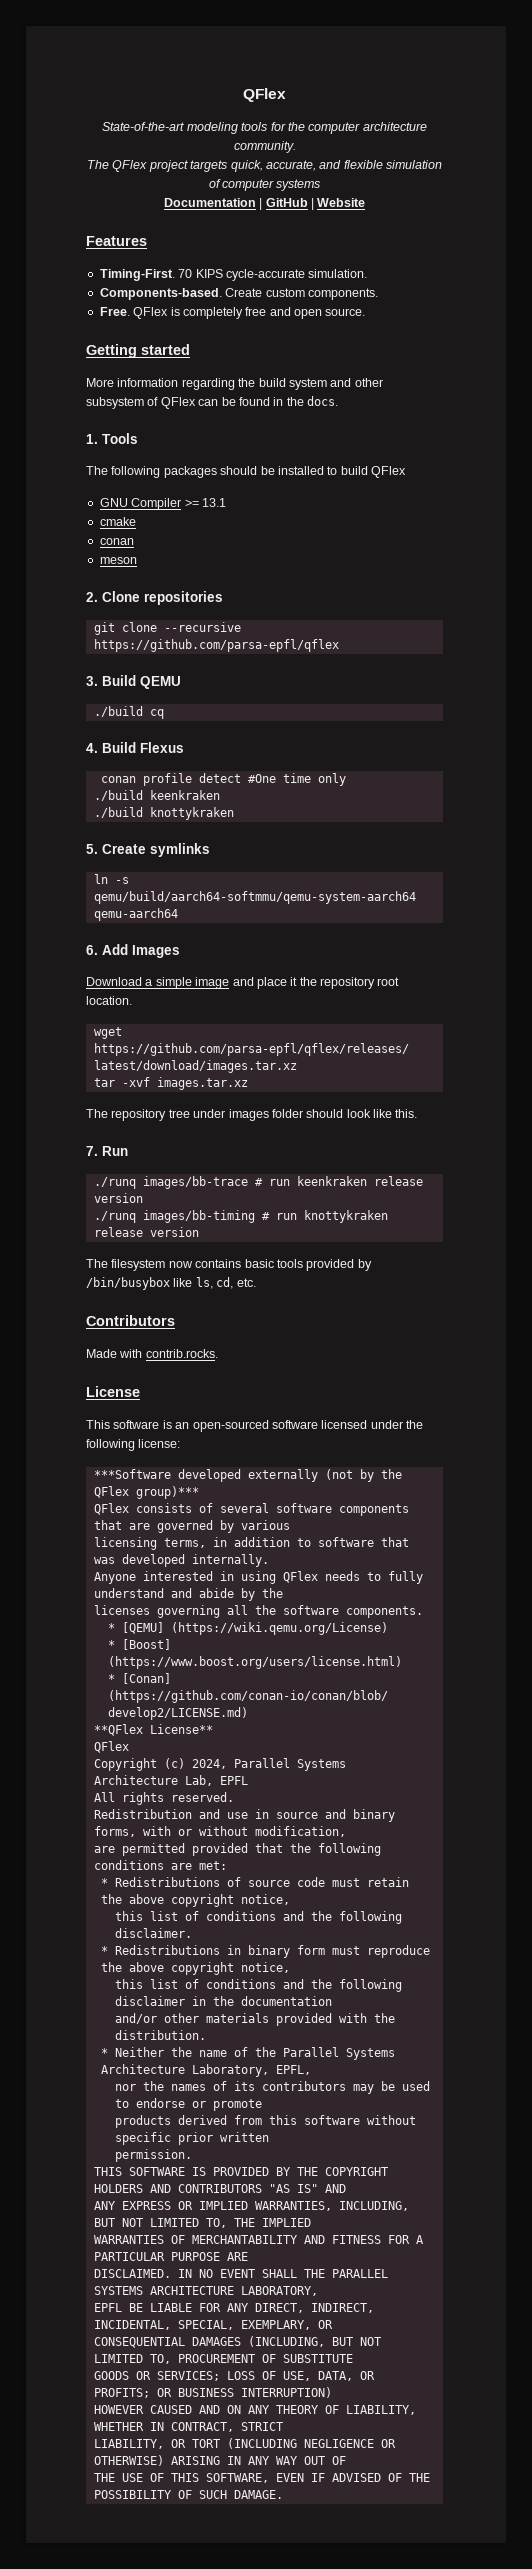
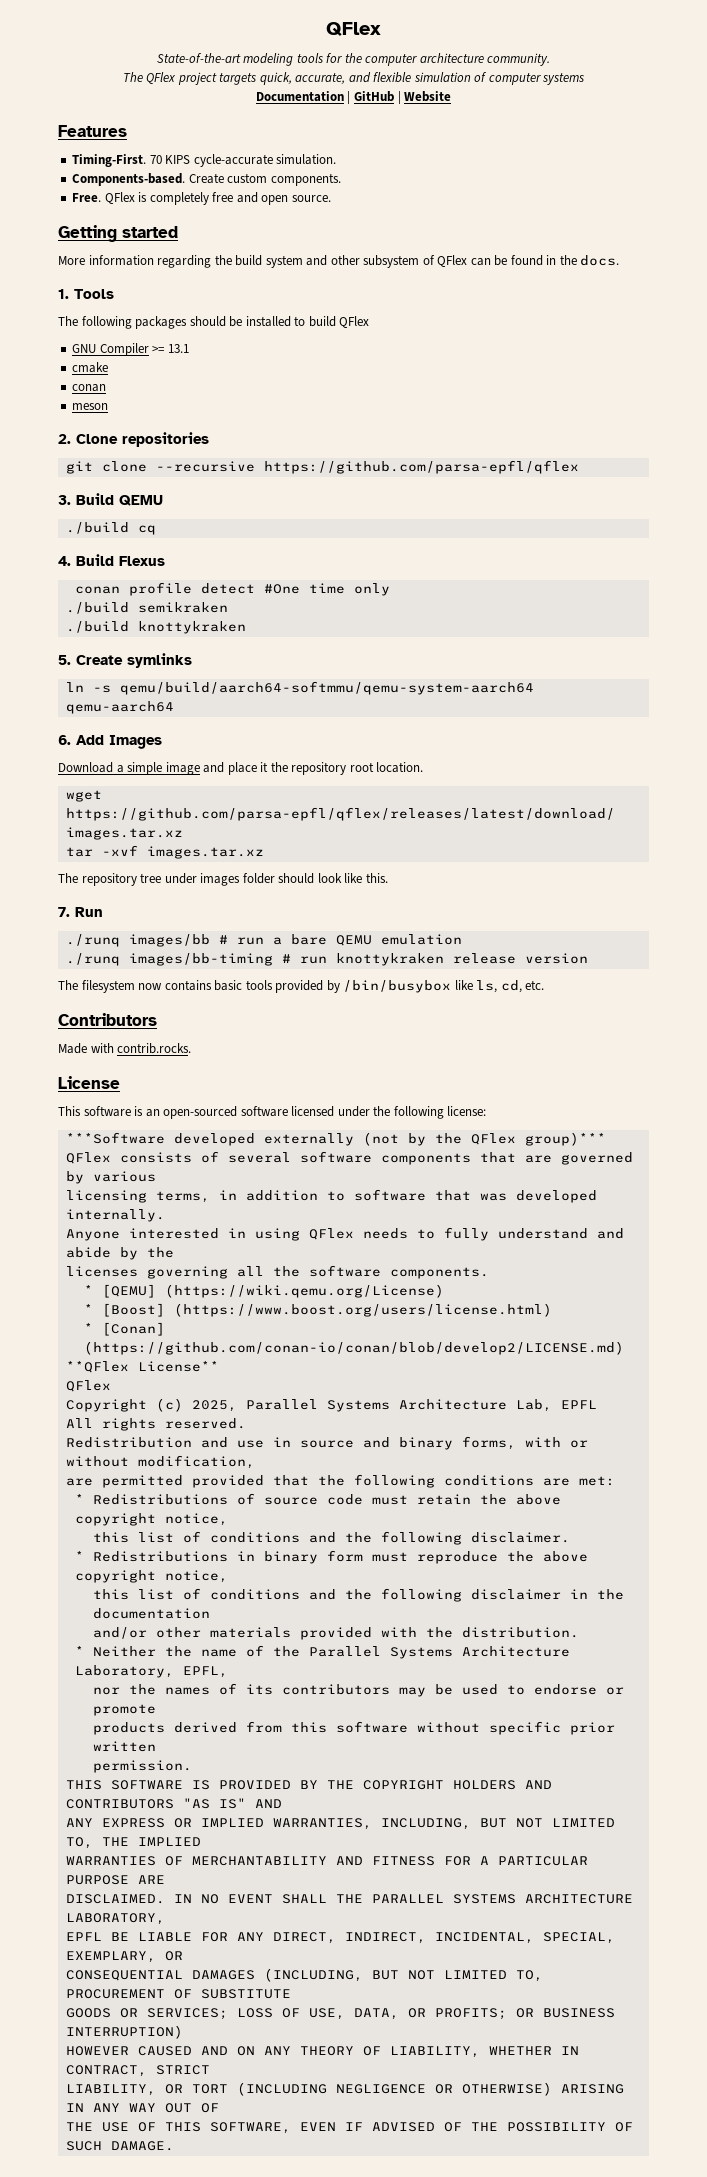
- ./build keenkraken
+ ./build semikraken
- ./runq images/bb-trace # run keenkraken release version
+ ./runq images/bb # run a bare QEMU emulation
- Copyright (c) 2024, Parallel Systems Architecture Lab, EPFL
+ Copyright (c) 2025, Parallel Systems Architecture Lab, EPFL

